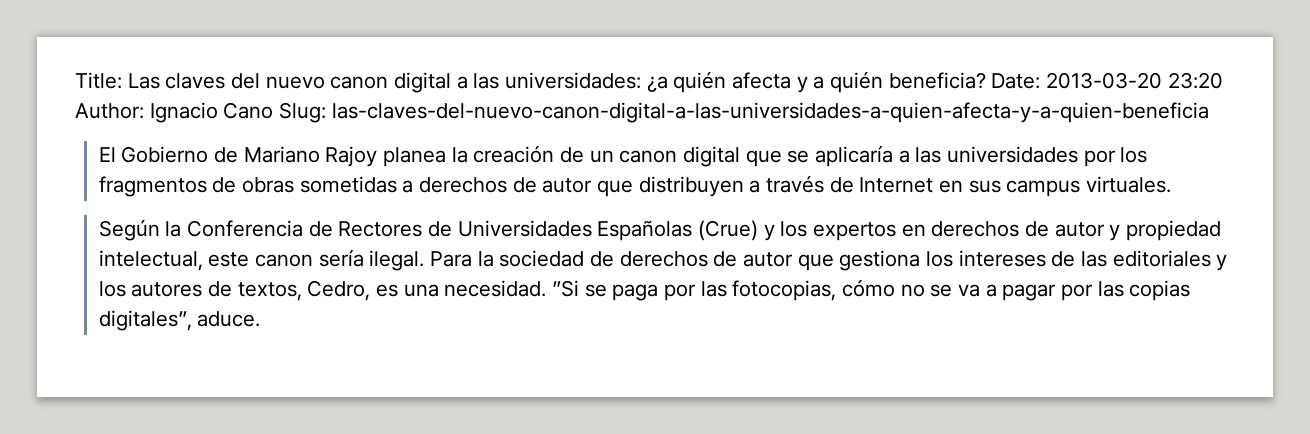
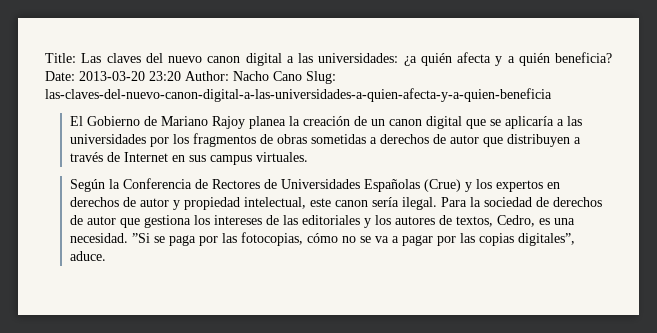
- Date: 2013-03-20 23:20 Author: Ignacio Cano Slug: las-claves-del-nuevo-canon-digital-a-las-universidades-a-quien-afecta-y-a-quien-beneficia
+ Date: 2013-03-20 23:20 Author: Nacho Cano Slug: las-claves-del-nuevo-canon-digital-a-las-universidades-a-quien-afecta-y-a-quien-beneficia

